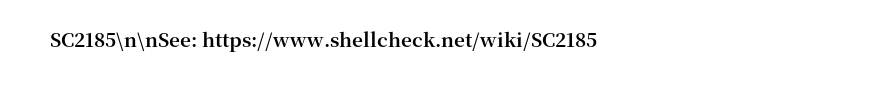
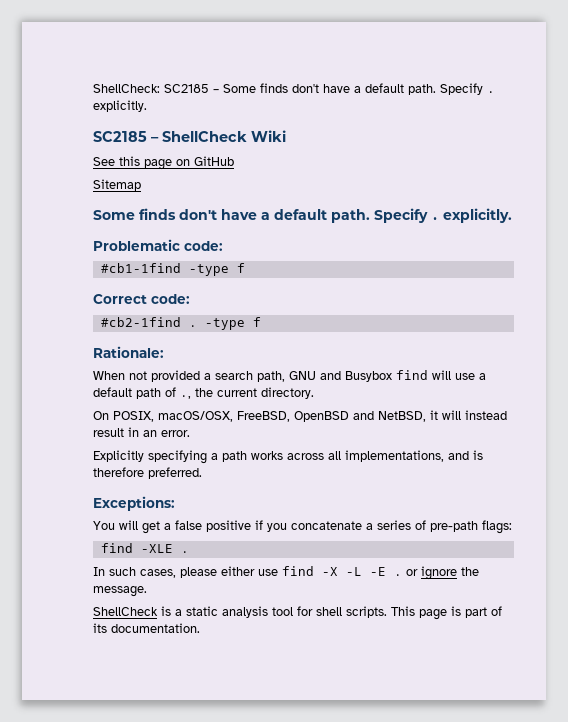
- SC2185\n\nSee: https://www.shellcheck.net/wiki/SC2185
+ ShellCheck: SC2185 – Some finds don't have a default path. Specify . explicitly.
+ SC2185 – ShellCheck Wiki
+ See this page on GitHub
+ Sitemap
+ Some finds don't have a default path. Specify . explicitly.
+ Problematic code:
+ #cb1-1find -type f
+ Correct code:
+ #cb2-1find . -type f
+ Rationale:
+ When not provided a search path, GNU and Busybox find will use a default path of ., the current directory.
+ On POSIX, macOS/OSX, FreeBSD, OpenBSD and NetBSD, it will instead result in an error.
+ Explicitly specifying a path works across all implementations, and is therefore preferred.
+ Exceptions:
+ You will get a false positive if you concatenate a series of pre-path flags:
+ find -XLE .
+ In such cases, please either use find -X -L -E . or ignore the message.
+ ShellCheck is a static analysis tool for shell scripts. This page is part of its documentation.

